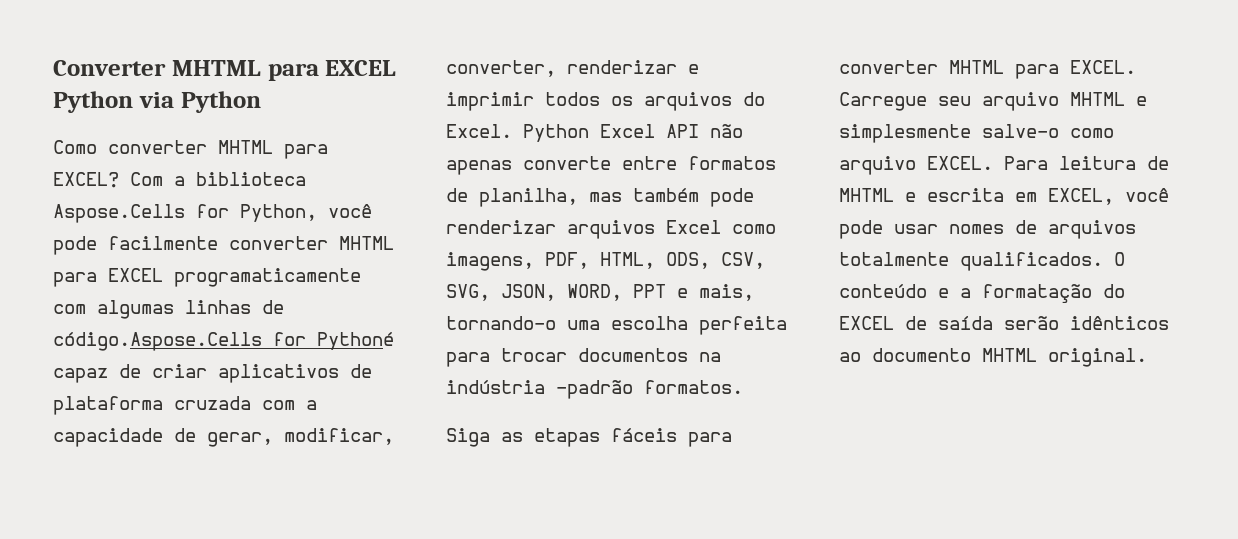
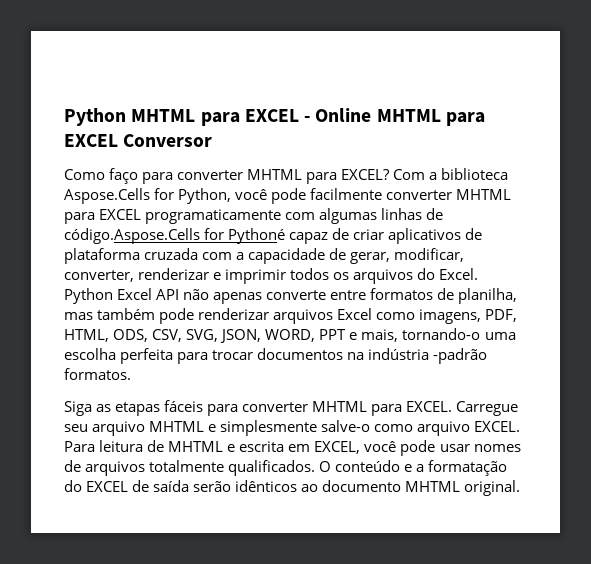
- Converter MHTML para EXCEL Python via Python
+ Python MHTML para EXCEL - Online MHTML para EXCEL Conversor
- Como converter MHTML para EXCEL?
+ Como faço para converter MHTML para EXCEL?

